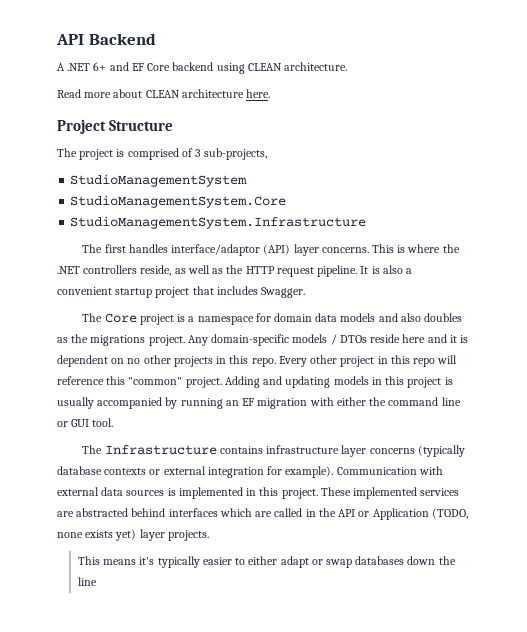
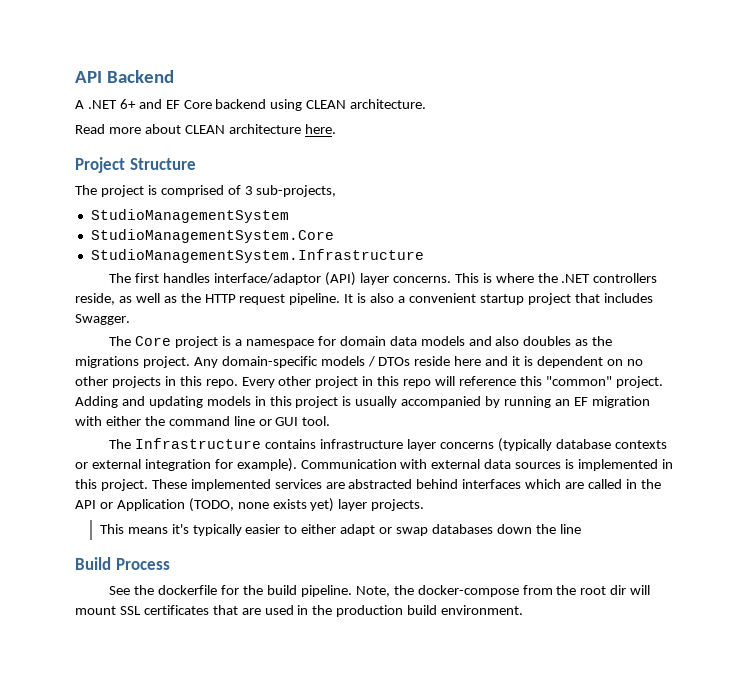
+ Build Process
+ See the dockerfile for the build pipeline. Note, the docker-compose from the root dir will mount SSL certificates that are used in the production build environment.

